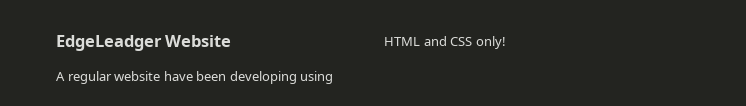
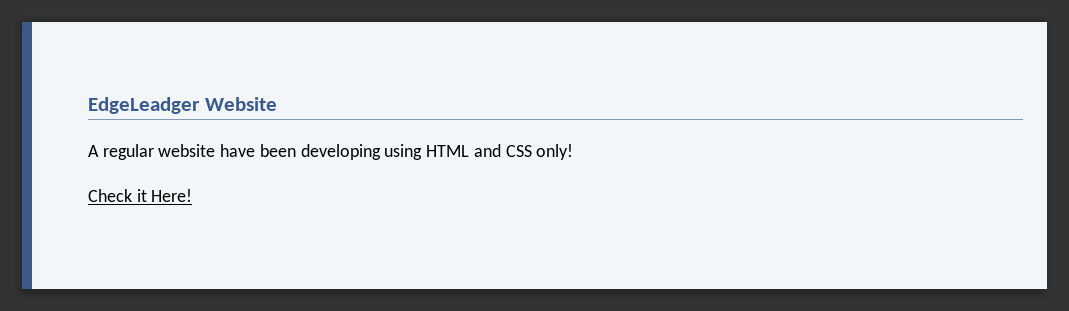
+ Check it Here!

